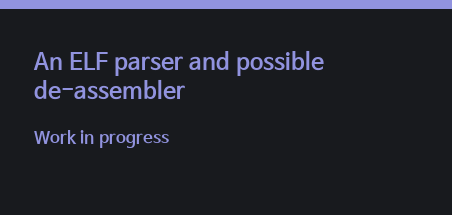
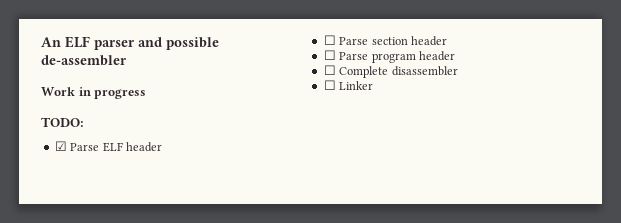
+ TODO:
+ ☑ Parse ELF header
+ ☐ Parse section header
+ ☐ Parse program header
+ ☐ Complete disassembler
+ ☐ Linker

